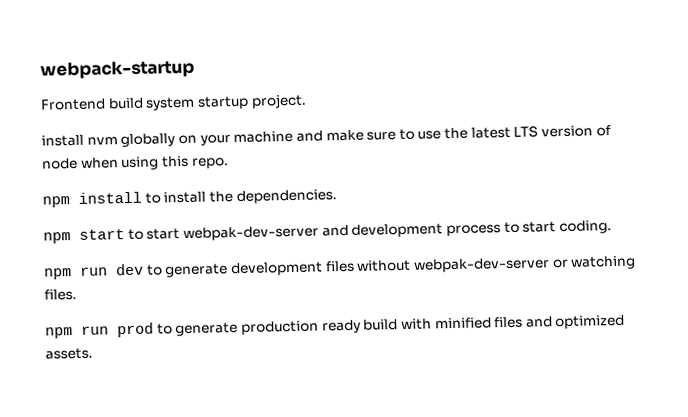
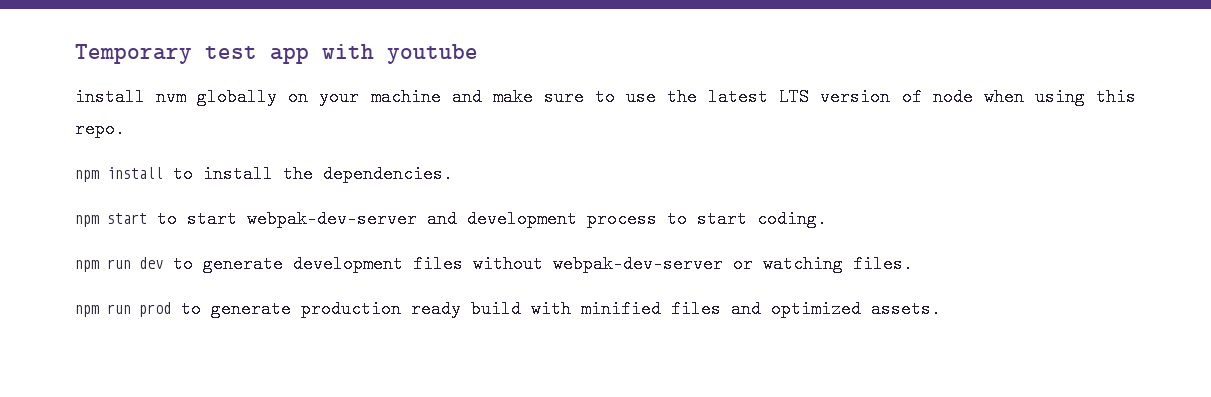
- webpack-startup
- Frontend build system startup project.
+ Temporary test app with youtube

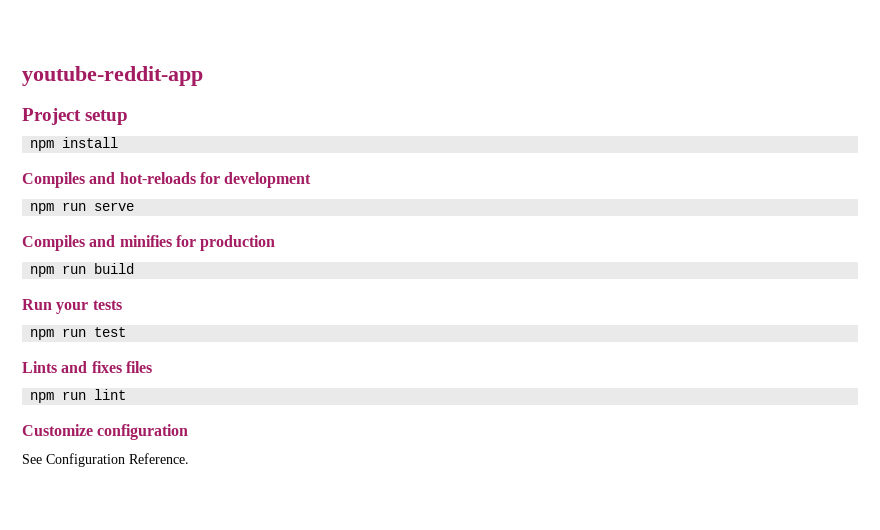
- Temporary test app with youtube
- install nvm globally on your machine and make sure to use the latest LTS version of node when using this repo.
- npm install to install the dependencies.
- npm start to start webpak-dev-server and development process to start coding.
- npm run dev to generate development files without webpak-dev-server or watching files.
- npm run prod to generate production ready build with minified files and optimized assets.
+ youtube-reddit-app
+ Project setup
+ npm install
+ Compiles and hot-reloads for development
+ npm run serve
+ Compiles and minifies for production
+ npm run build
+ Run your tests
+ npm run test
+ Lints and fixes files
+ npm run lint
+ Customize configuration
+ See Configuration Reference.

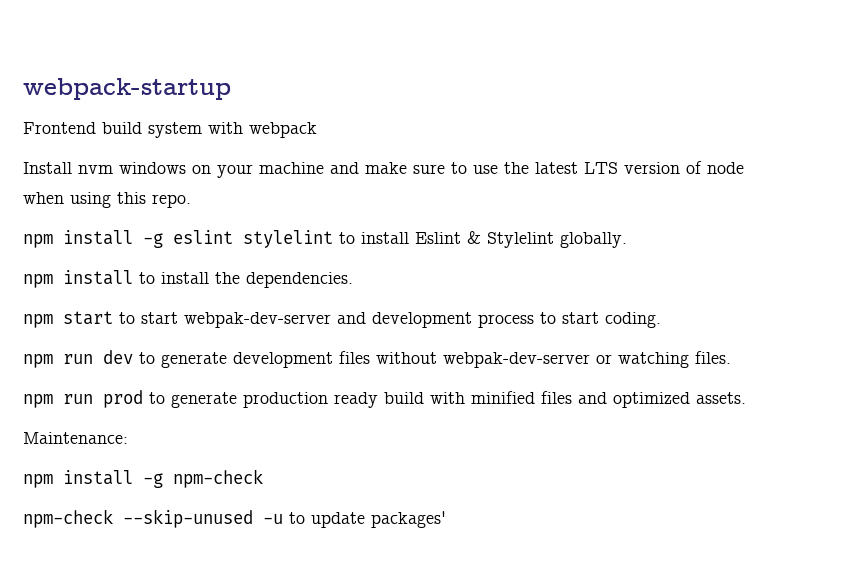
- youtube-reddit-app
- Project setup
- npm install
- Compiles and hot-reloads for development
- npm run serve
- Compiles and minifies for production
- npm run build
- Run your tests
- npm run test
- Lints and fixes files
- npm run lint
- Customize configuration
- See Configuration Reference.
+ webpack-startup
+ Frontend build system with webpack
+ Install nvm windows on your machine and make sure to use the latest LTS version of node when using this repo.
+ npm install -g eslint stylelint to install Eslint & Stylelint globally.
+ npm install to install the dependencies.
+ npm start to start webpak-dev-server and development process to start coding.
+ npm run dev to generate development files without webpak-dev-server or watching files.
+ npm run prod to generate production ready build with minified files and optimized assets.
+ Maintenance:
+ npm install -g npm-check
+ npm-check --skip-unused -u to update packages'

